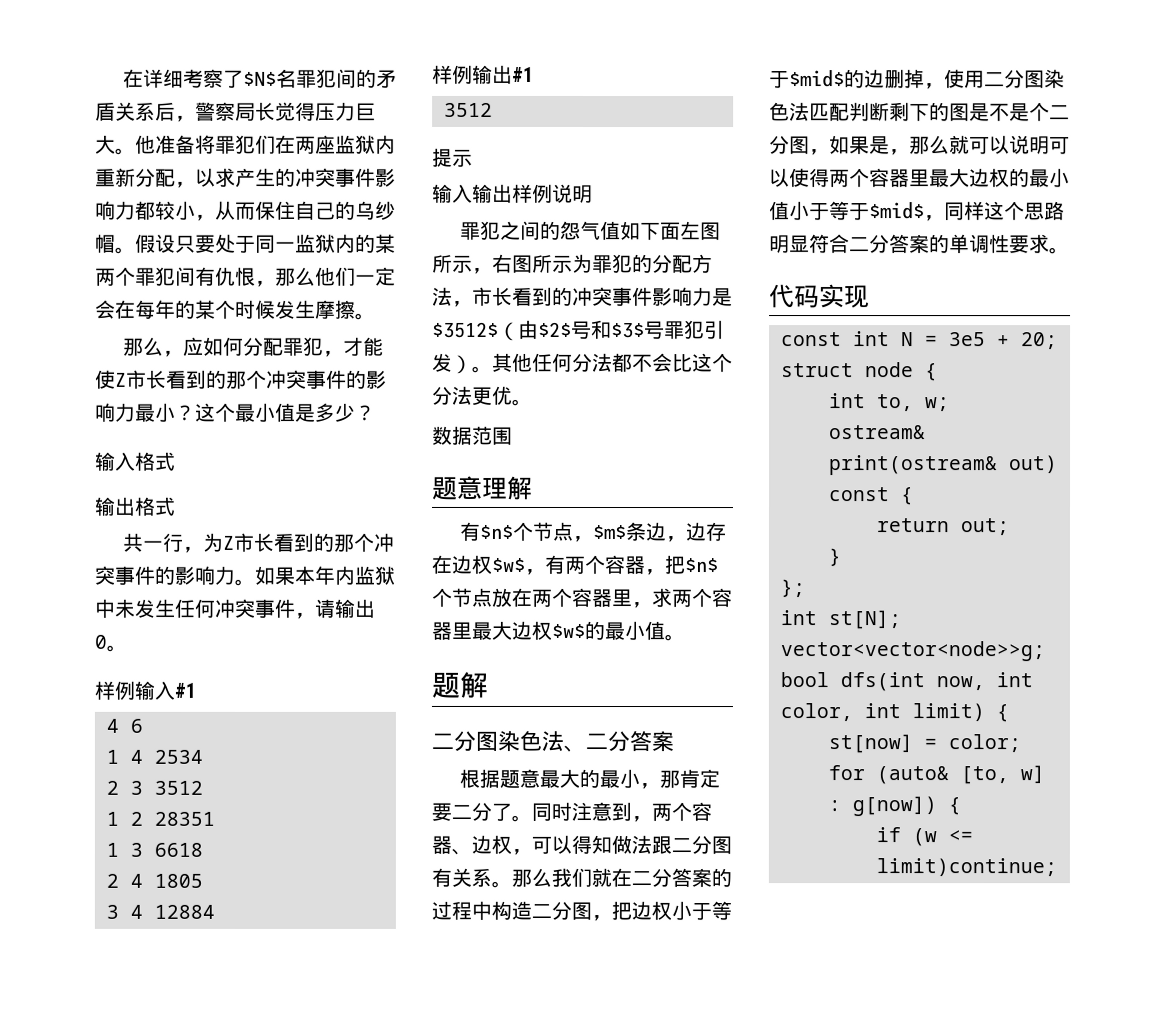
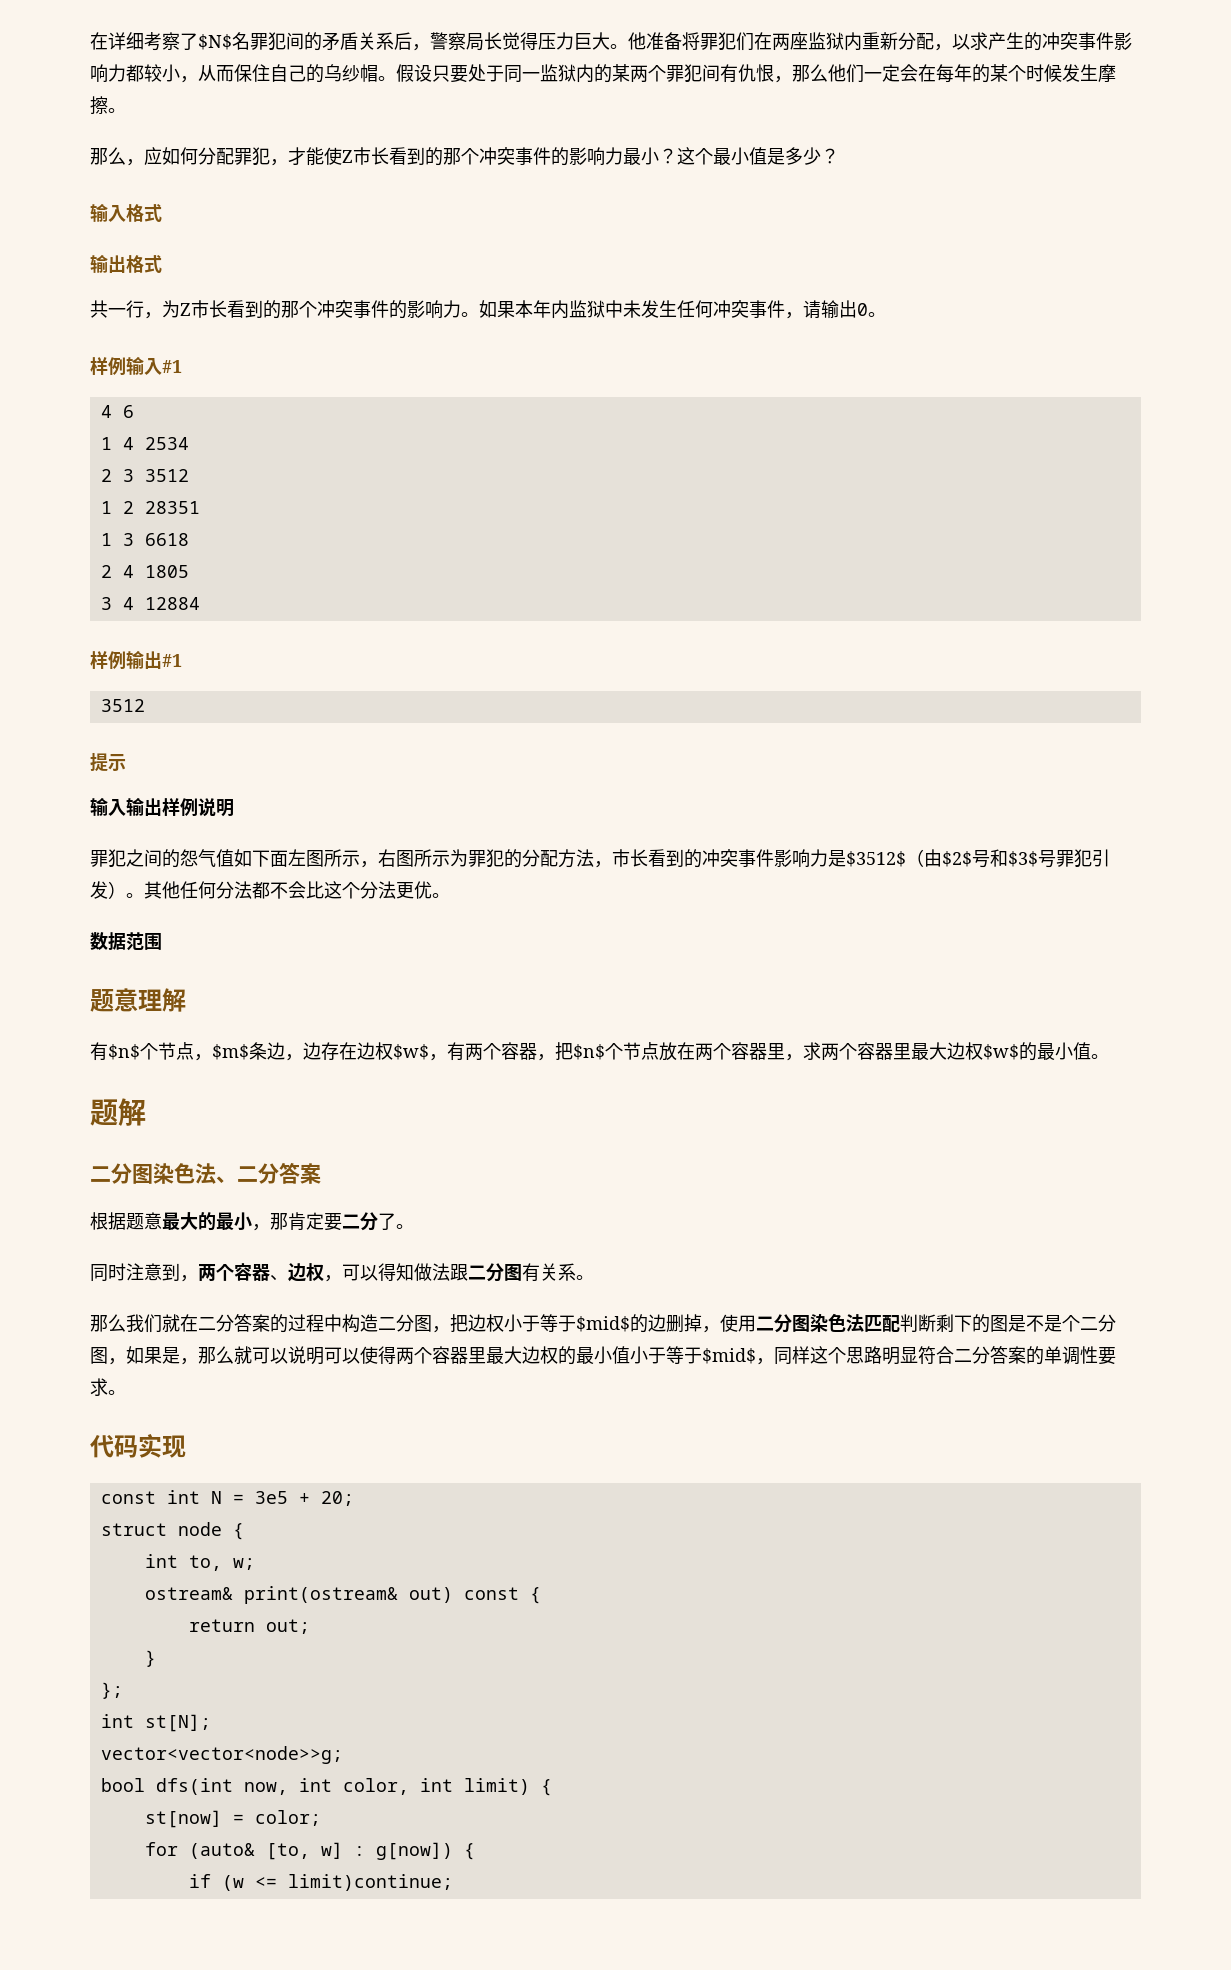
- 根据题意最大的最小，那肯定要二分了。同时注意到，两个容器、边权，可以得知做法跟二分图有关系。那么我们就在二分答案的过程中构造二分图，把边权小于等于$mid$的边删掉，使用二分图染色法匹配判断剩下的图是不是个二分图，如果是，那么就可以说明可以使得两个容器里最大边权的最小值小于等于$mid$，同样这个思路明显符合二分答案的单调性要求。
+ 根据题意最大的最小，那肯定要二分了。
+ 同时注意到，两个容器、边权，可以得知做法跟二分图有关系。
+ 那么我们就在二分答案的过程中构造二分图，把边权小于等于$mid$的边删掉，使用二分图染色法匹配判断剩下的图是不是个二分图，如果是，那么就可以说明可以使得两个容器里最大边权的最小值小于等于$mid$，同样这个思路明显符合二分答案的单调性要求。

